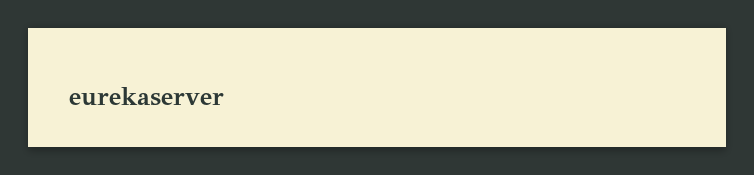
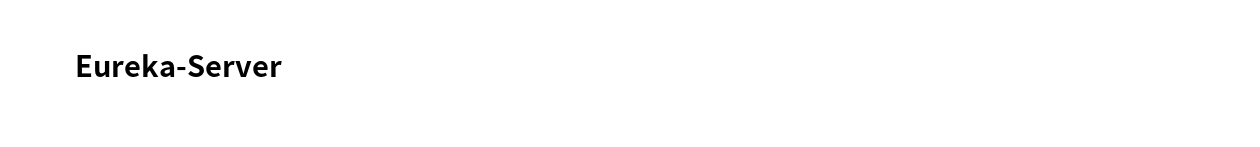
- eurekaserver
+ Eureka-Server

